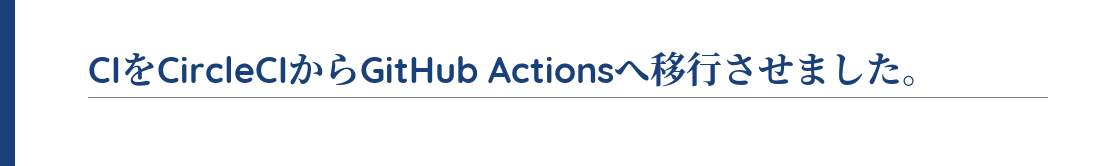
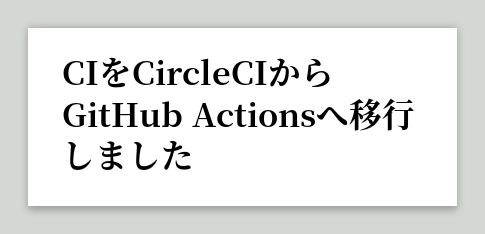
- CIをCircleCIからGitHub Actionsへ移行させました。
+ CIをCircleCIからGitHub Actionsへ移行しました

